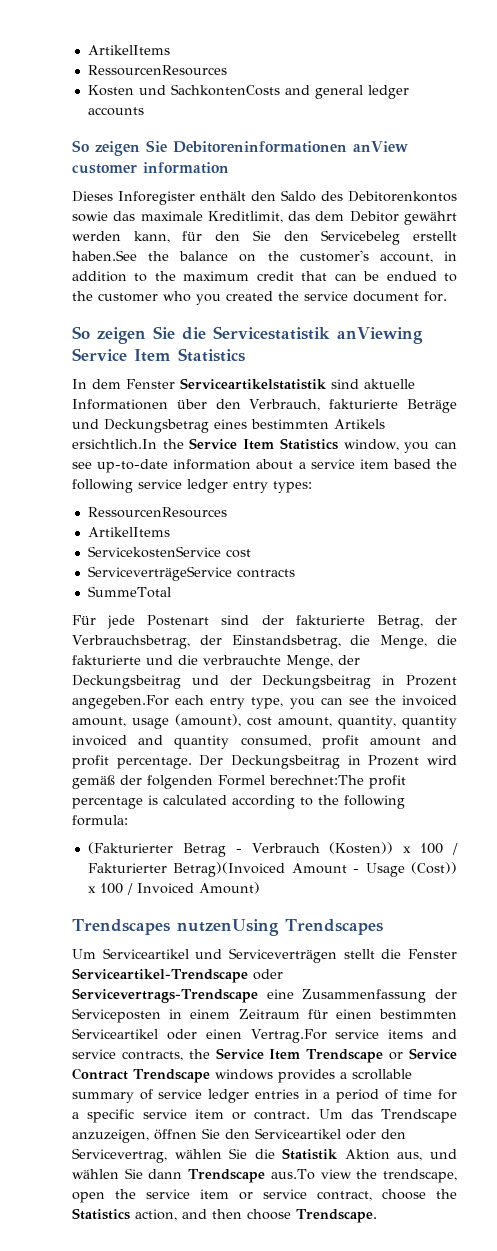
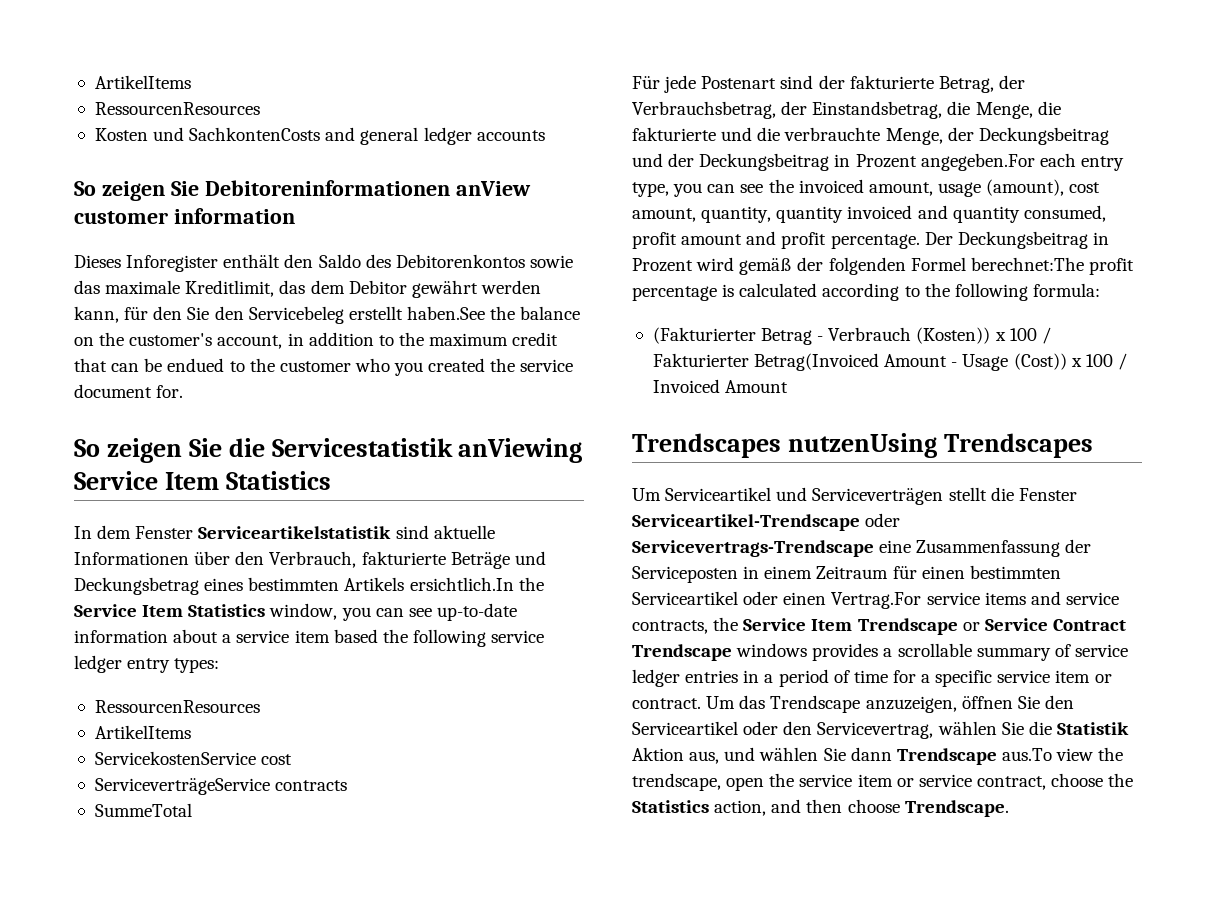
- (Fakturierter Betrag - Verbrauch (Kosten)) x 100 / Fakturierter Betrag)(Invoiced Amount - Usage (Cost)) x 100 / Invoiced Amount)
+ (Fakturierter Betrag - Verbrauch (Kosten)) x 100 / Fakturierter Betrag(Invoiced Amount - Usage (Cost)) x 100 / Invoiced Amount

